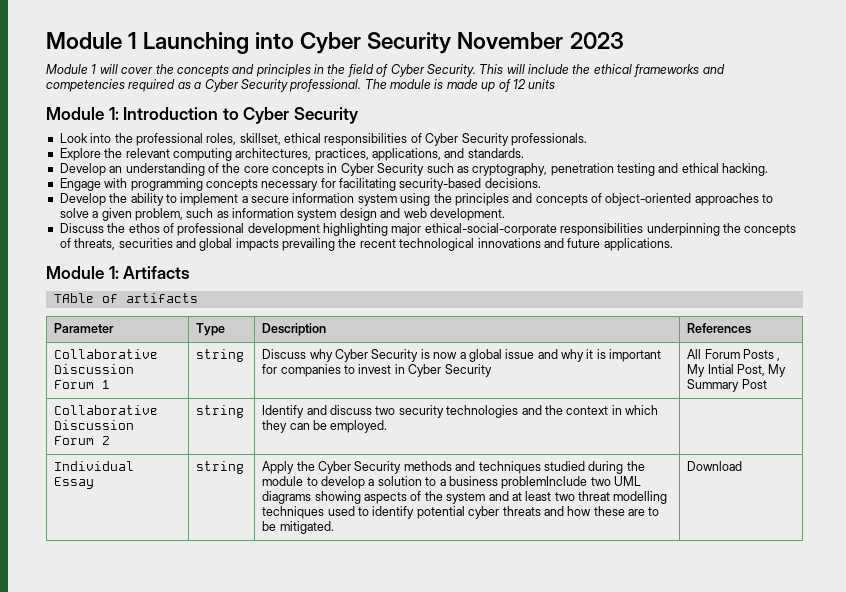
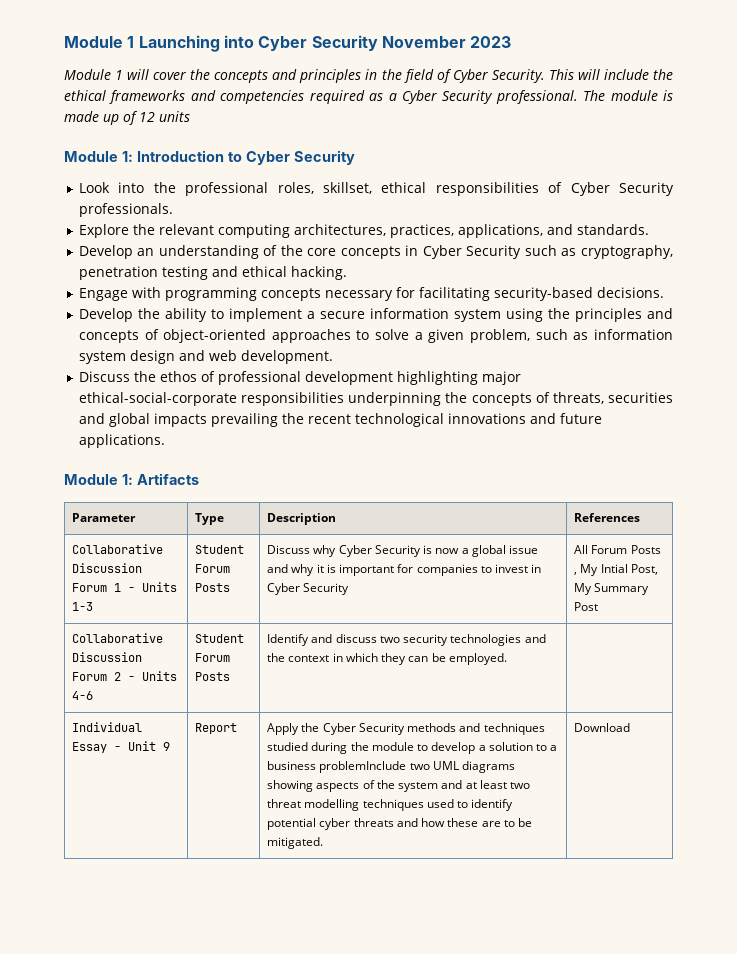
- TAble of artifacts
- Collaborative Discussion Forum 1 | string
+ Collaborative Discussion Forum 1 - Units 1-3 | Student Forum Posts
- Collaborative Discussion Forum 2 | string | Identify and discuss two security technologies and the context in which they can be employed. |
+ Collaborative Discussion Forum 2 - Units 4-6 | Student Forum Posts | Identify and discuss two security technologies and the context in which they can be employed. |
- Individual Essay | string
+ Individual Essay - Unit 9 | Report

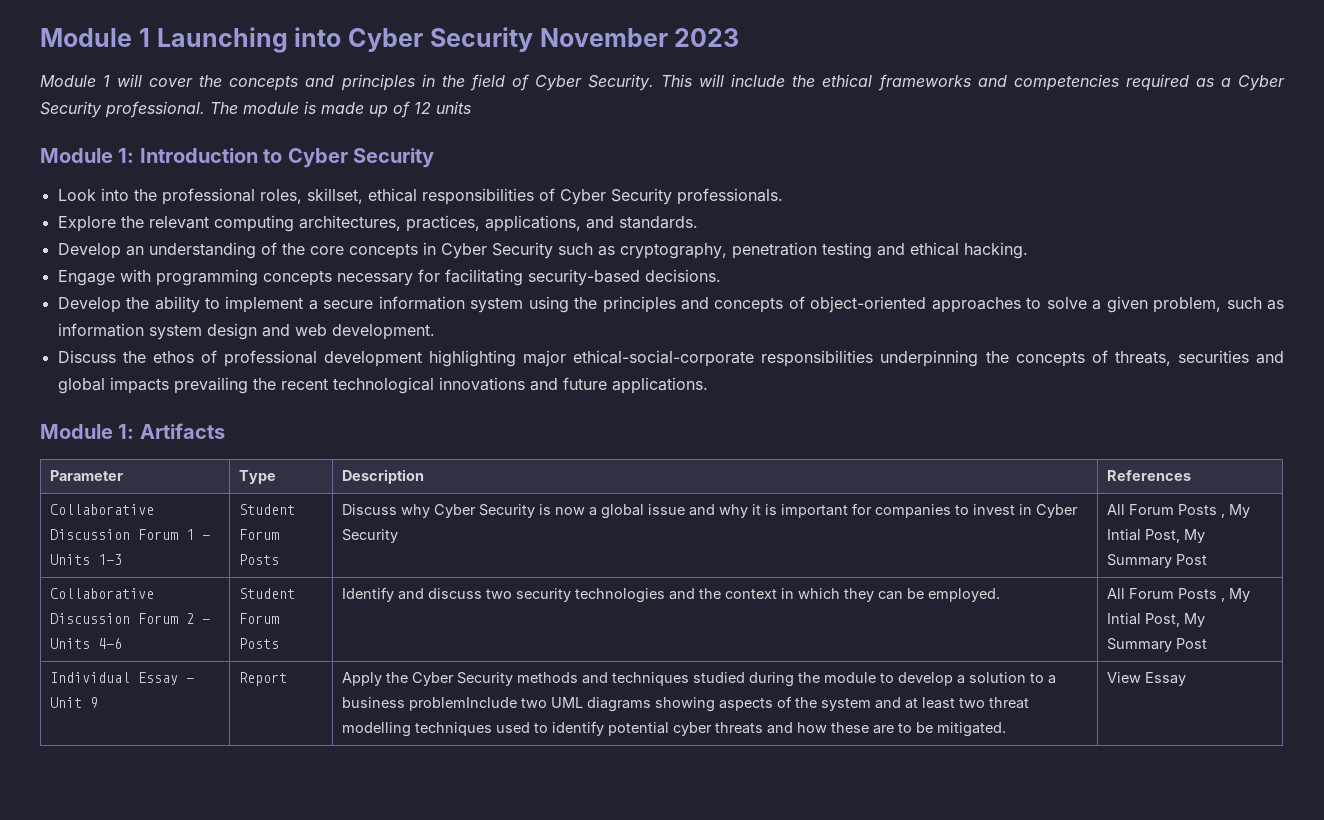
- Collaborative Discussion Forum 2 - Units 4-6 | Student Forum Posts | Identify and discuss two security technologies and the context in which they can be employed. |
+ Collaborative Discussion Forum 2 - Units 4-6 | Student Forum Posts | Identify and discuss two security technologies and the context in which they can be employed. | All Forum Posts , My Intial Post, My Summary Post
- Download
+ View Essay

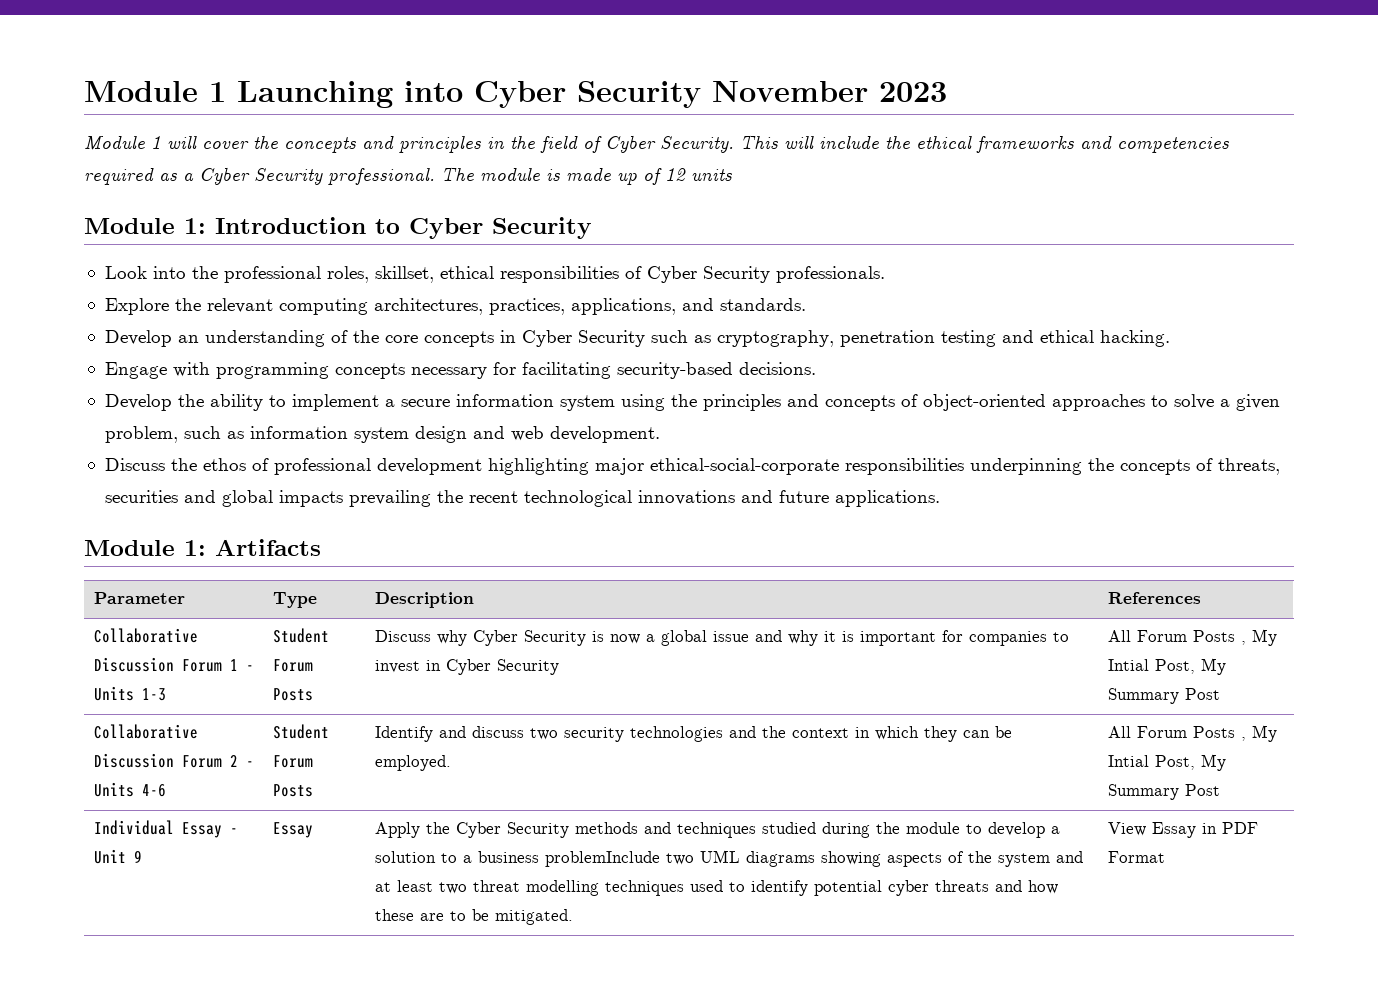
- Individual Essay - Unit 9 | Report
+ Individual Essay - Unit 9 | Essay
- View Essay
+ View Essay in PDF Format

